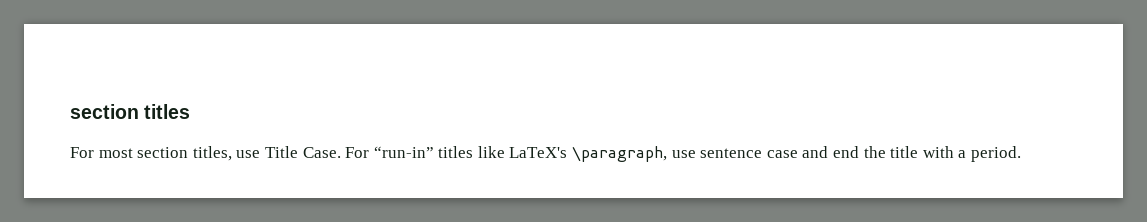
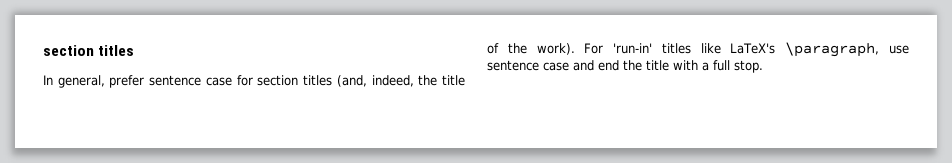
- For most section titles, use Title Case. For “run-in” titles like LaTeX's \paragraph, use sentence case and end the title with a period.
+ In general, prefer sentence case for section titles (and, indeed, the title of the work). For 'run-in' titles like LaTeX's \paragraph, use sentence case and end the title with a full stop.

